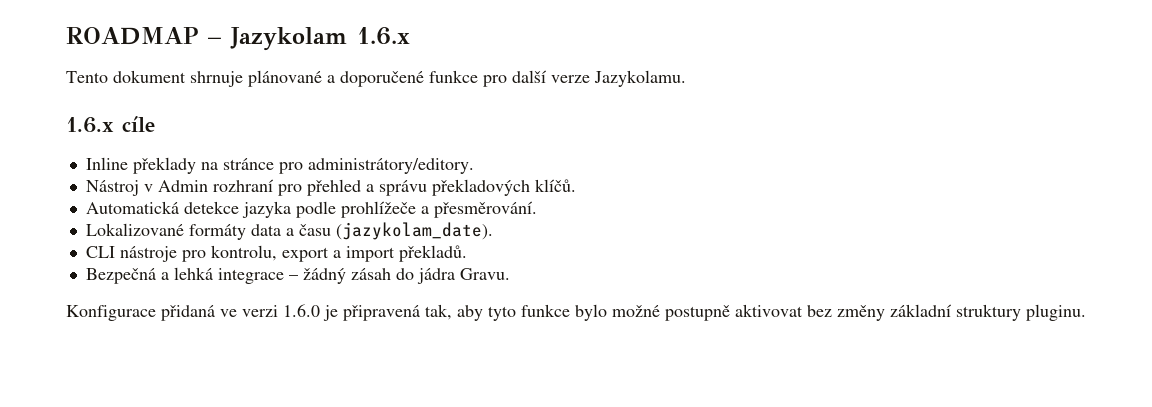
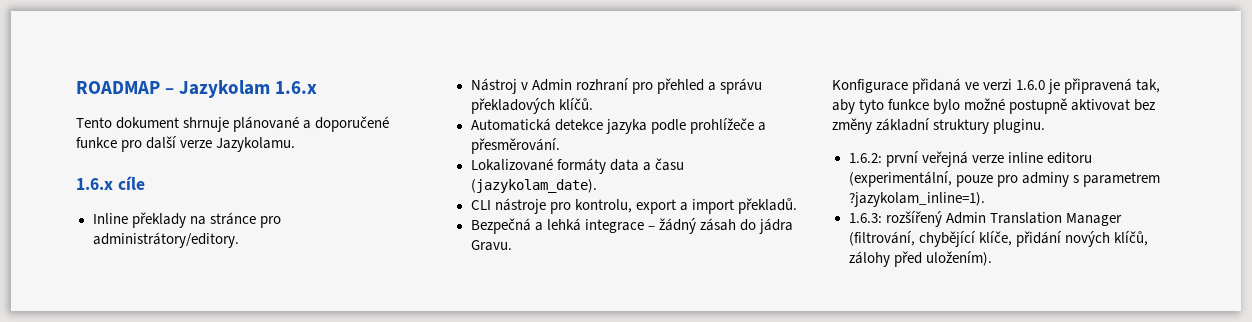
+ 1.6.2: první veřejná verze inline editoru (experimentální, pouze pro adminy s parametrem ?jazykolam_inline=1).
+ 1.6.3: rozšířený Admin Translation Manager (filtrování, chybějící klíče, přidání nových klíčů, zálohy před uložením).

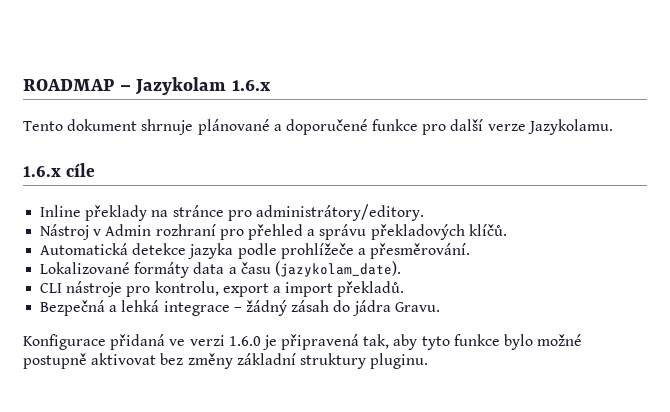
- 1.6.2: první veřejná verze inline editoru (experimentální, pouze pro adminy s parametrem ?jazykolam_inline=1).
- 1.6.3: rozšířený Admin Translation Manager (filtrování, chybějící klíče, přidání nových klíčů, zálohy před uložením).

